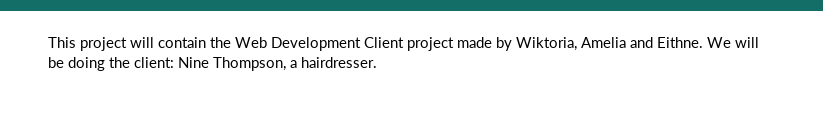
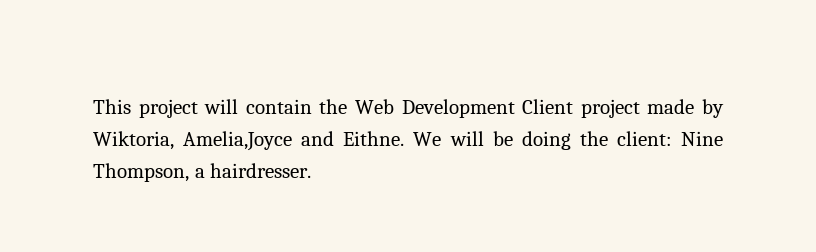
- This project will contain the Web Development Client project made by Wiktoria, Amelia and Eithne.
+ This project will contain the Web Development Client project made by Wiktoria, Amelia,Joyce and Eithne.

